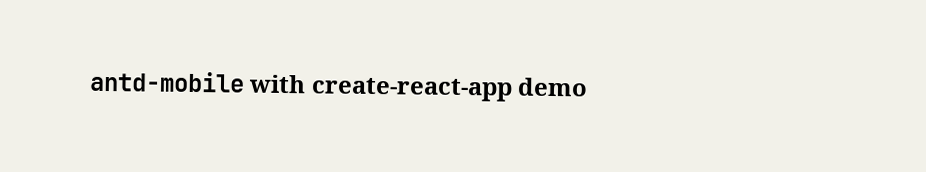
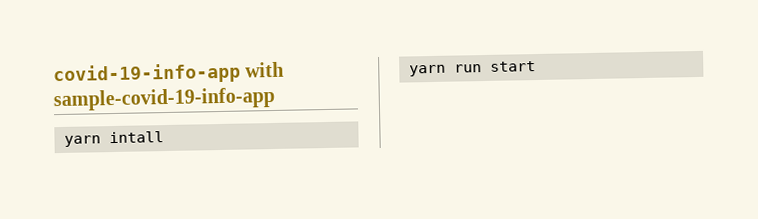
- antd-mobile with create-react-app demo
+ covid-19-info-app with sample-covid-19-info-app
+ yarn intall
+ yarn run start

